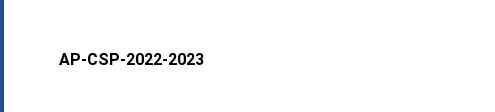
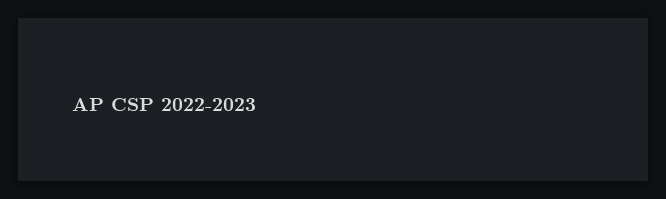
- AP-CSP-2022-2023
+ AP CSP 2022-2023

